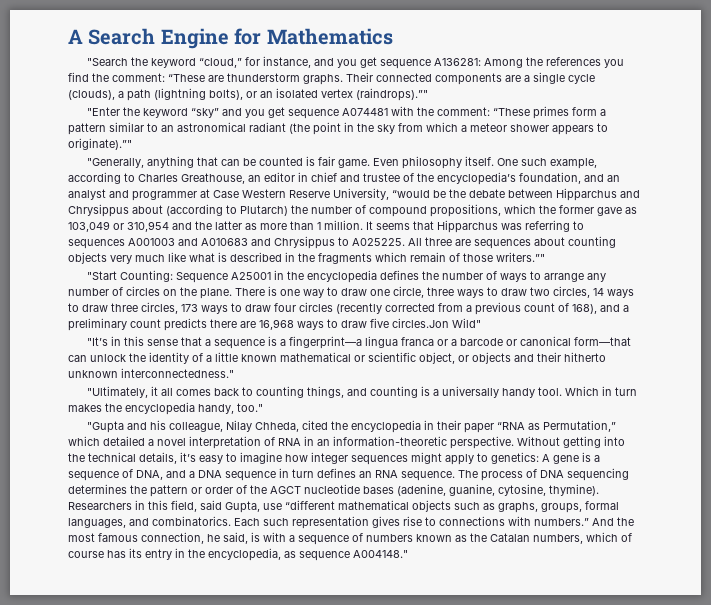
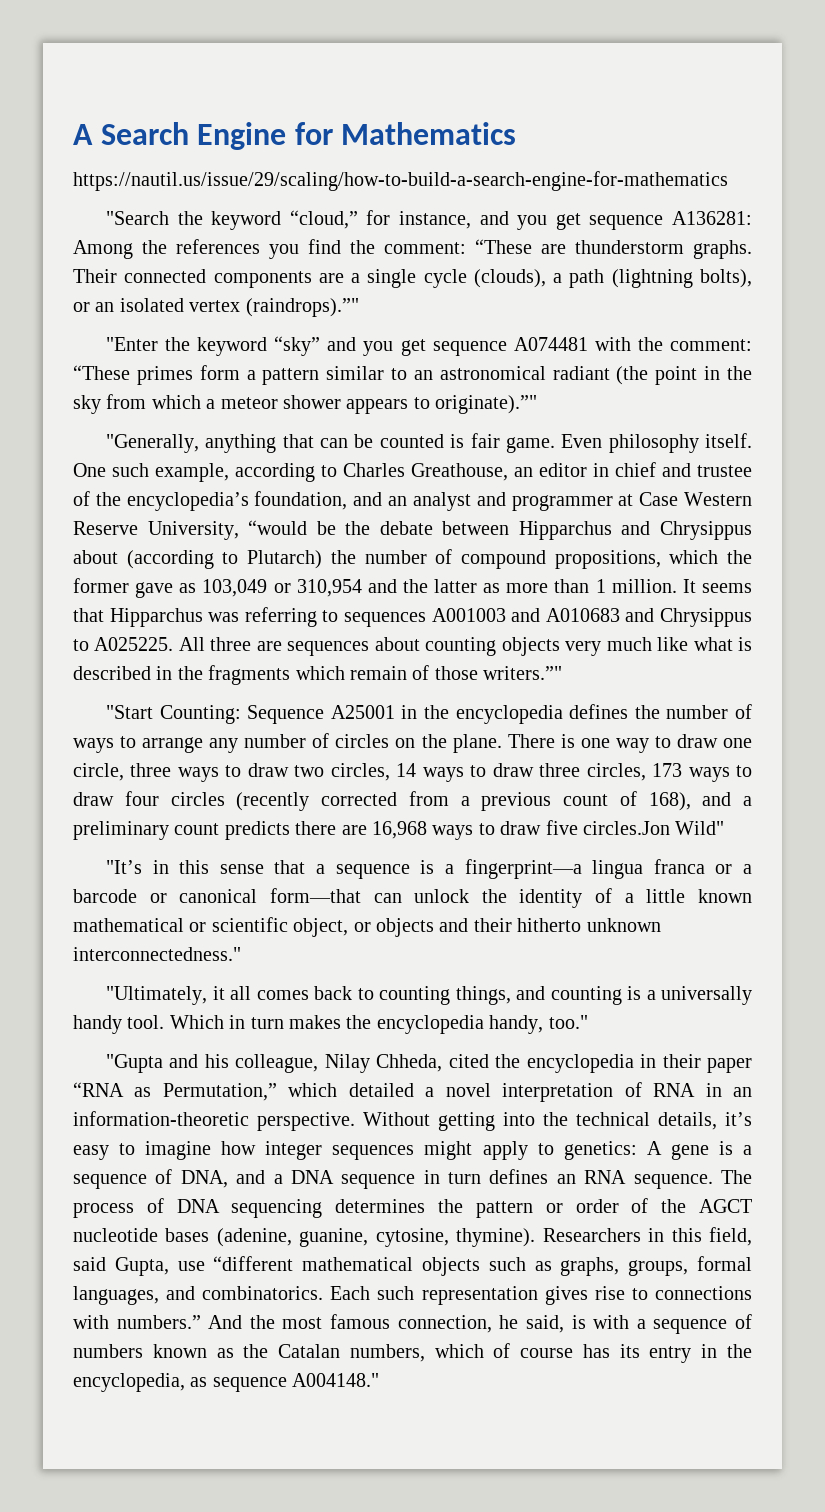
+ https://nautil.us/issue/29/scaling/how-to-build-a-search-engine-for-mathematics

